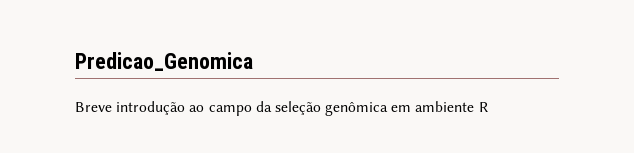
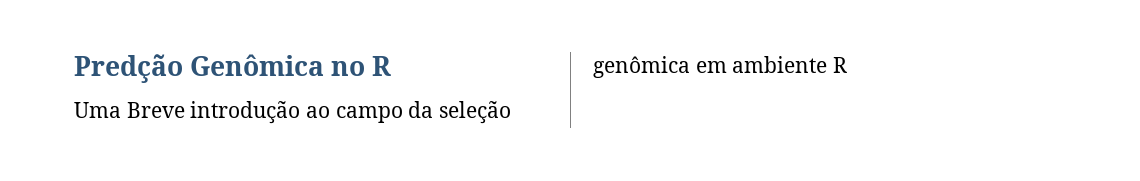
- Predicao_Genomica
- Breve introdução ao campo da seleção genômica em ambiente R
+ Predção Genômica no R
+ Uma Breve introdução ao campo da seleção genômica em ambiente R

